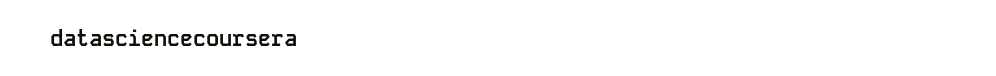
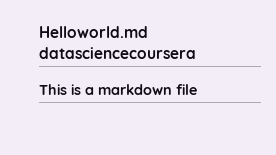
- datasciencecoursera
+ Helloworld.md datasciencecoursera
+ This is a markdown file

